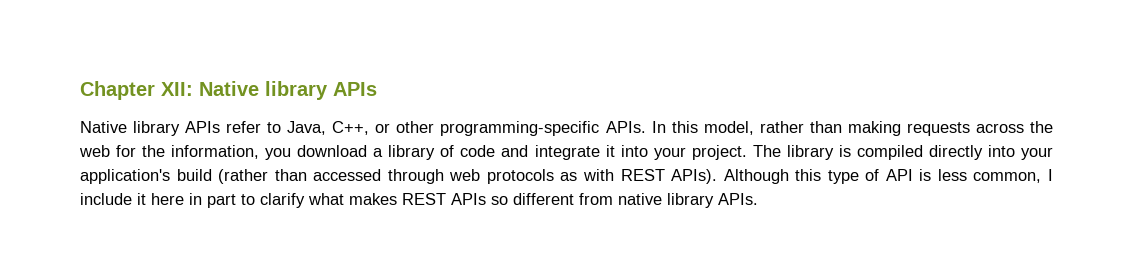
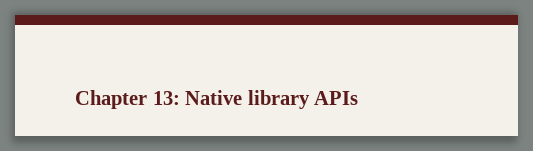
- Chapter XII: Native library APIs
- Native library APIs refer to Java, C++, or other programming-specific APIs. In this model, rather than making requests across the web for the information, you download a library of code and integrate it into your project. The library is compiled directly into your application's build (rather than accessed through web protocols as with REST APIs). Although this type of API is less common, I include it here in part to clarify what makes REST APIs so different from native library APIs.
+ Chapter 13: Native library APIs

